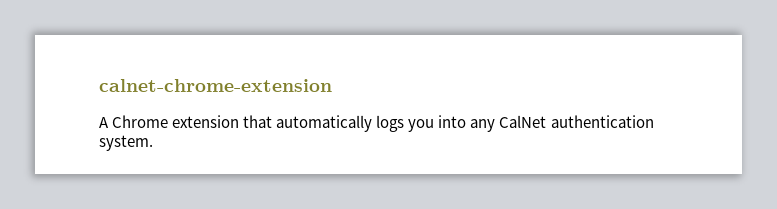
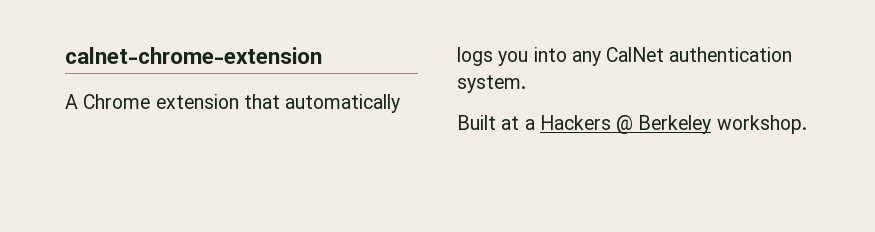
+ Built at a Hackers @ Berkeley workshop.

